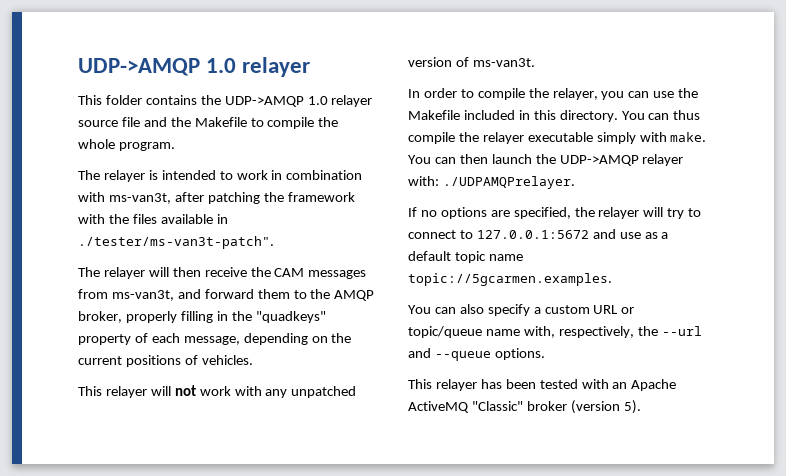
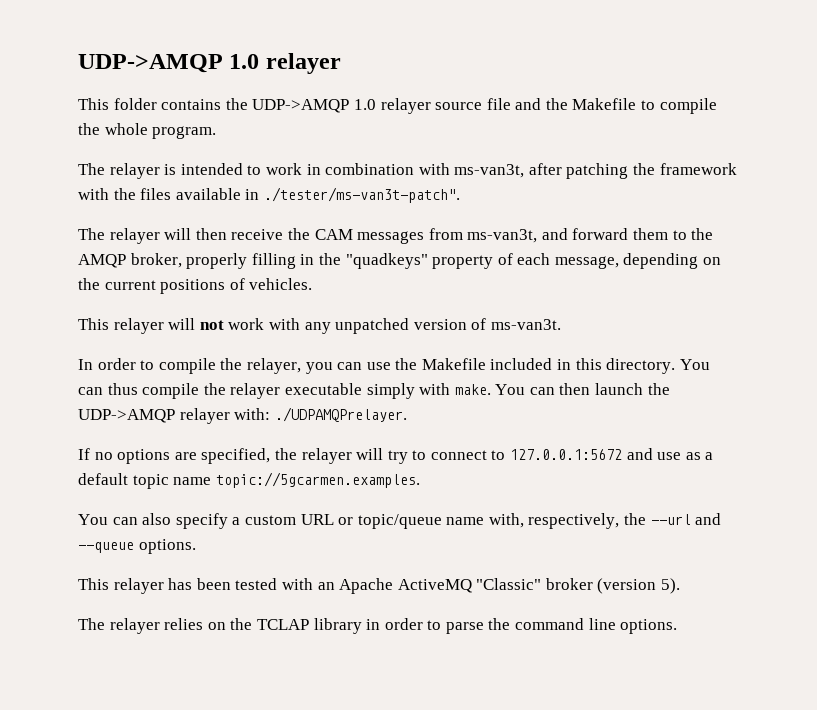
+ The relayer relies on the TCLAP library in order to parse the command line options.

